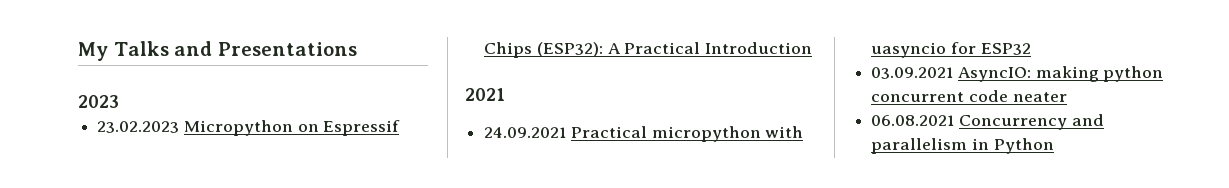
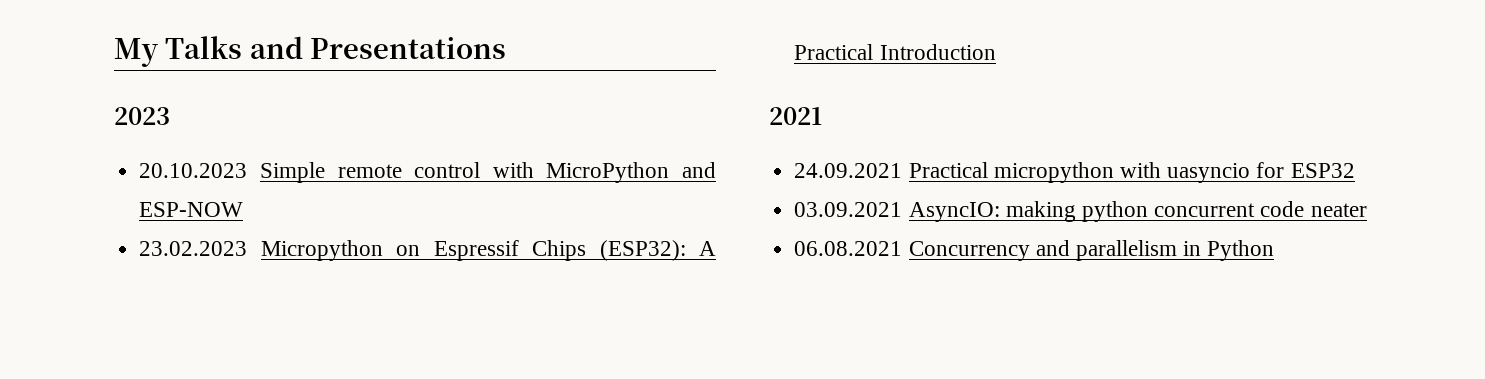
+ 20.10.2023 Simple remote control with MicroPython and ESP-NOW

